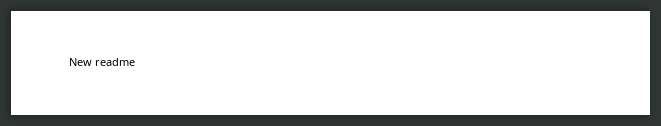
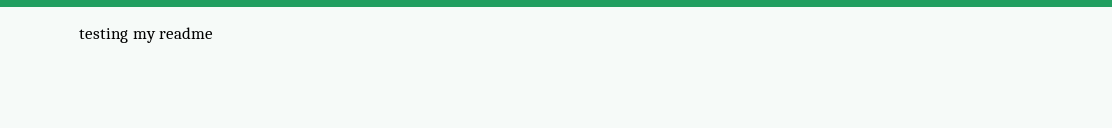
- New readme
+ testing my readme

